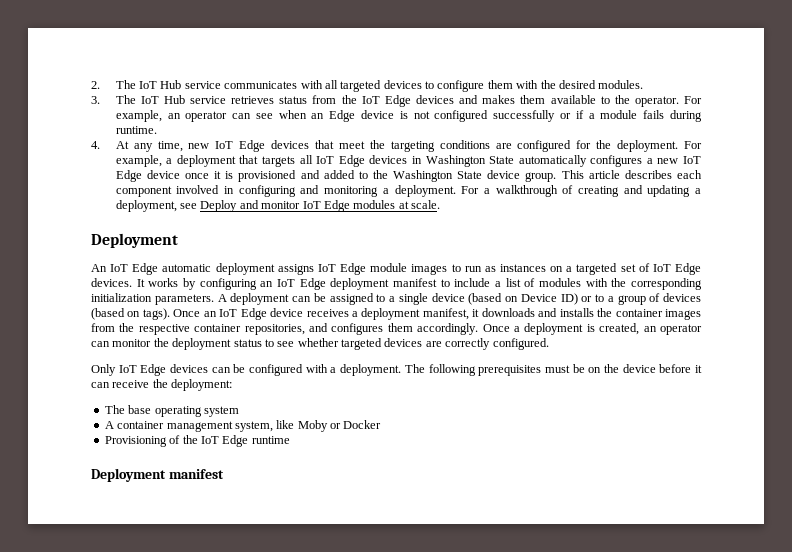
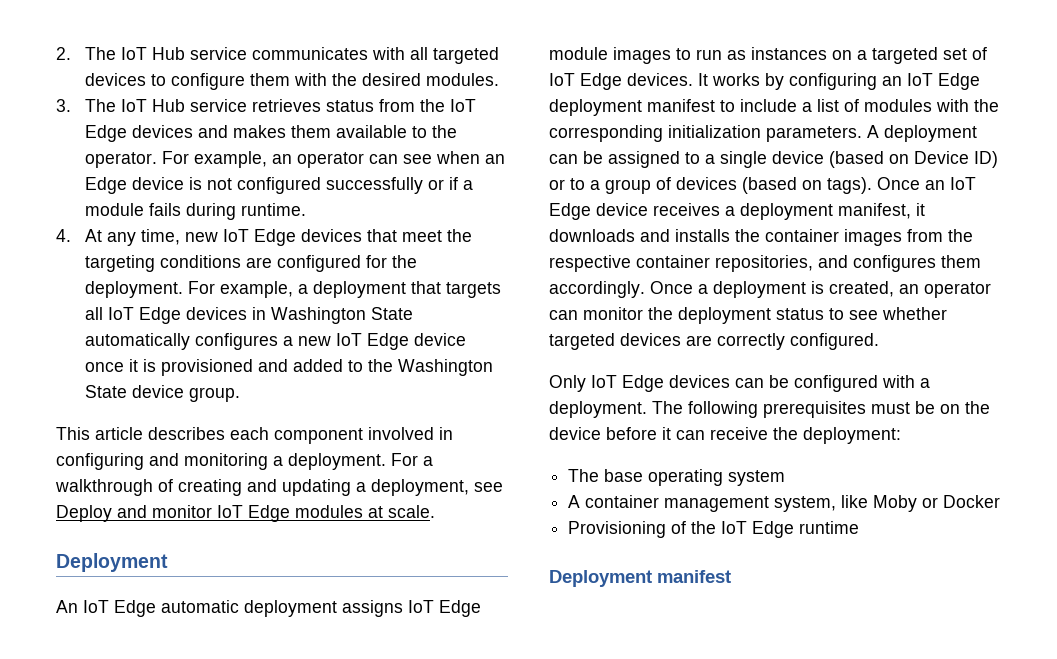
- For example, a deployment that targets all IoT Edge devices in Washington State automatically configures a new IoT Edge device once it is provisioned and added to the Washington State device group. This article describes each component involved in configuring and monitoring a deployment.
+ For example, a deployment that targets all IoT Edge devices in Washington State automatically configures a new IoT Edge device once it is provisioned and added to the Washington State device group.
+ This article describes each component involved in configuring and monitoring a deployment.

